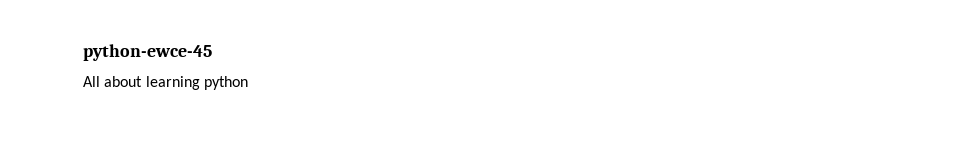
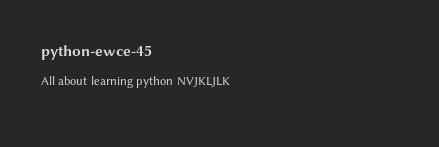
- All about learning python
+ All about learning python NVJKLJLK

